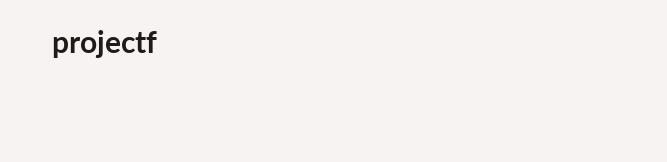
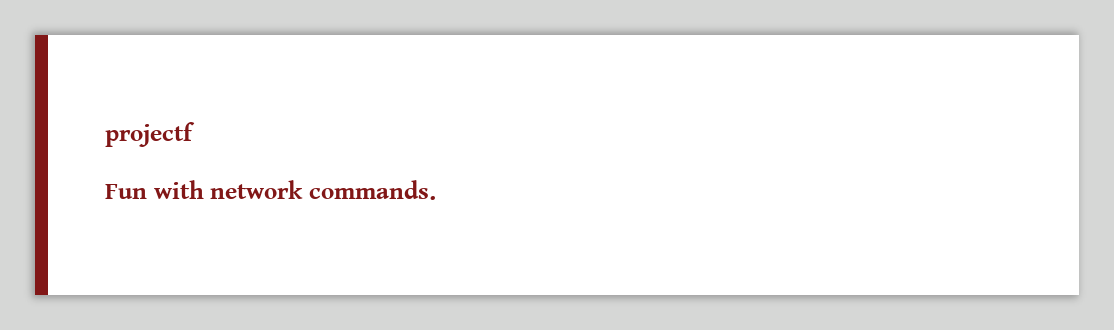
+ Fun with network commands.

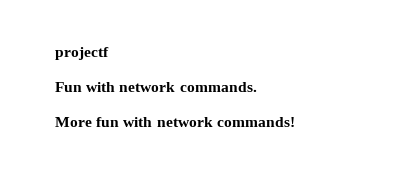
+ More fun with network commands!

